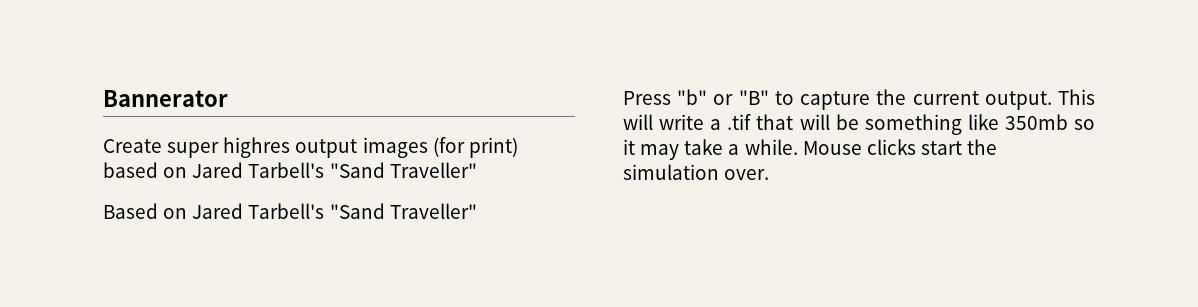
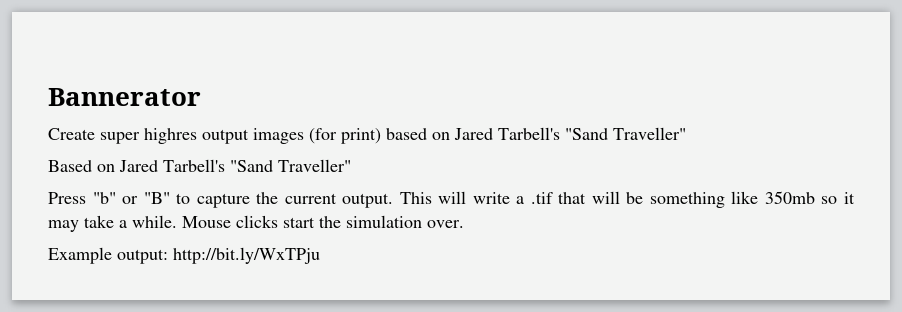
+ Example output: http://bit.ly/WxTPju

